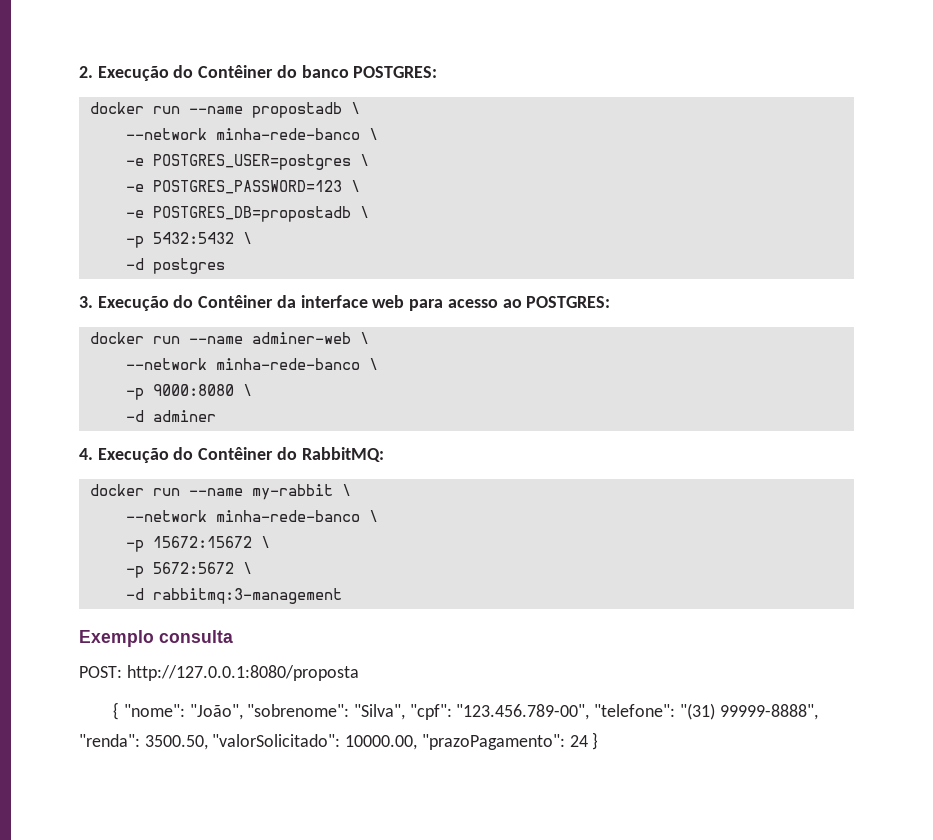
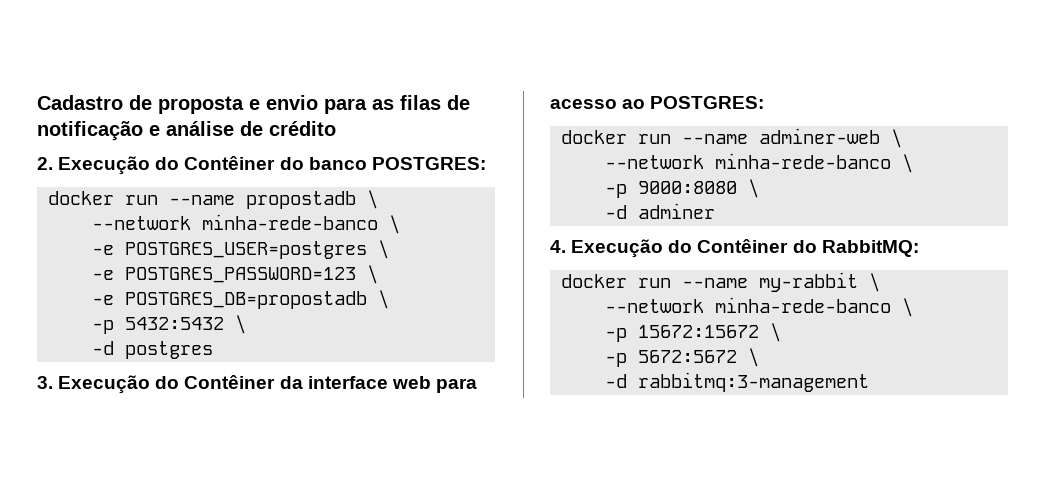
+ Cadastro de proposta e envio para as filas de notificação e análise de crédito
- Exemplo consulta
- POST: http://127.0.0.1:8080/proposta
- { "nome": "João", "sobrenome": "Silva", "cpf": "123.456.789-00", "telefone": "(31) 99999-8888", "renda": 3500.50, "valorSolicitado": 10000.00, "prazoPagamento": 24 }

